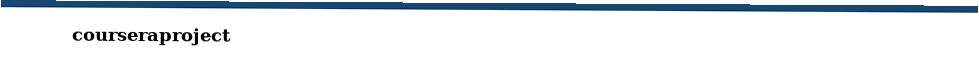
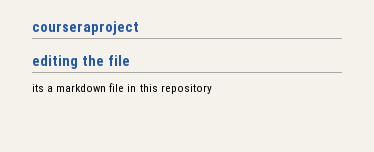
+ editing the file
+ its a markdown file in this repository

